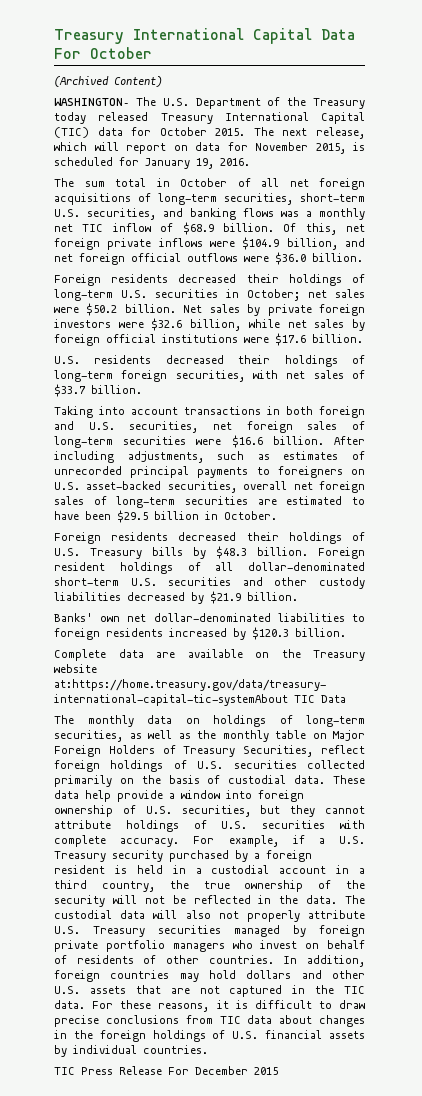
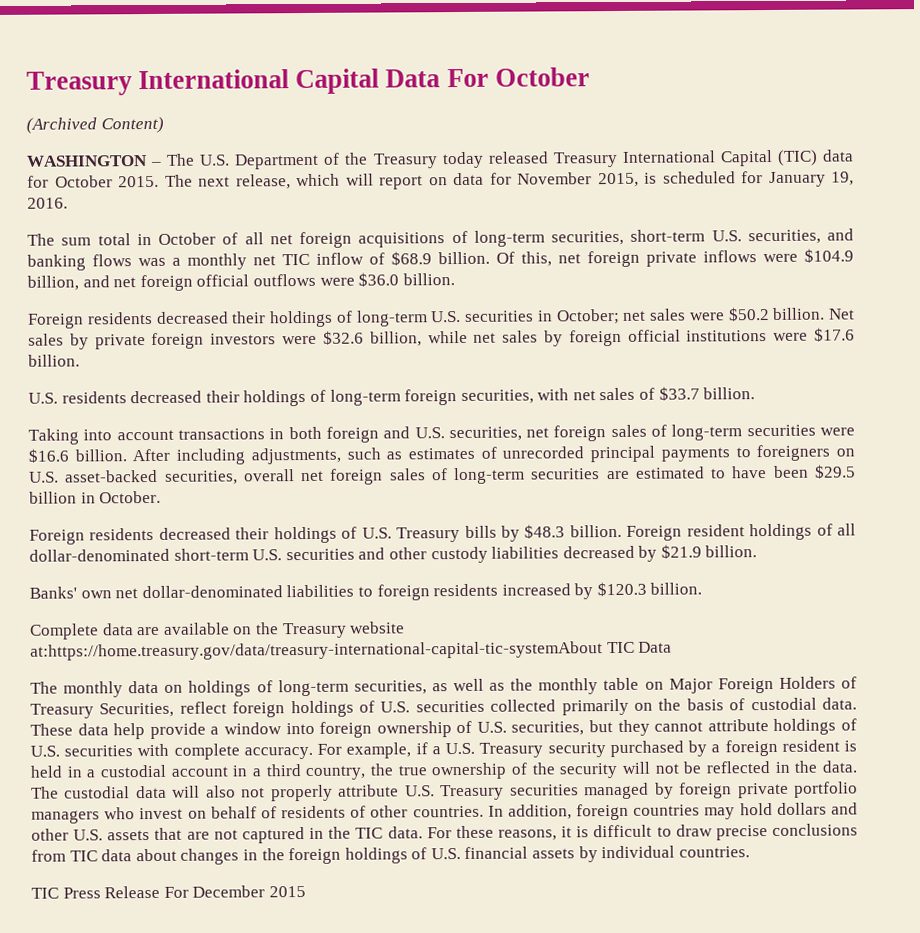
- WASHINGTON– The U.S. Department of the Treasury today released Treasury International Capital (TIC) data for October 2015.
+ WASHINGTON – The U.S. Department of the Treasury today released Treasury International Capital (TIC) data for October 2015.

